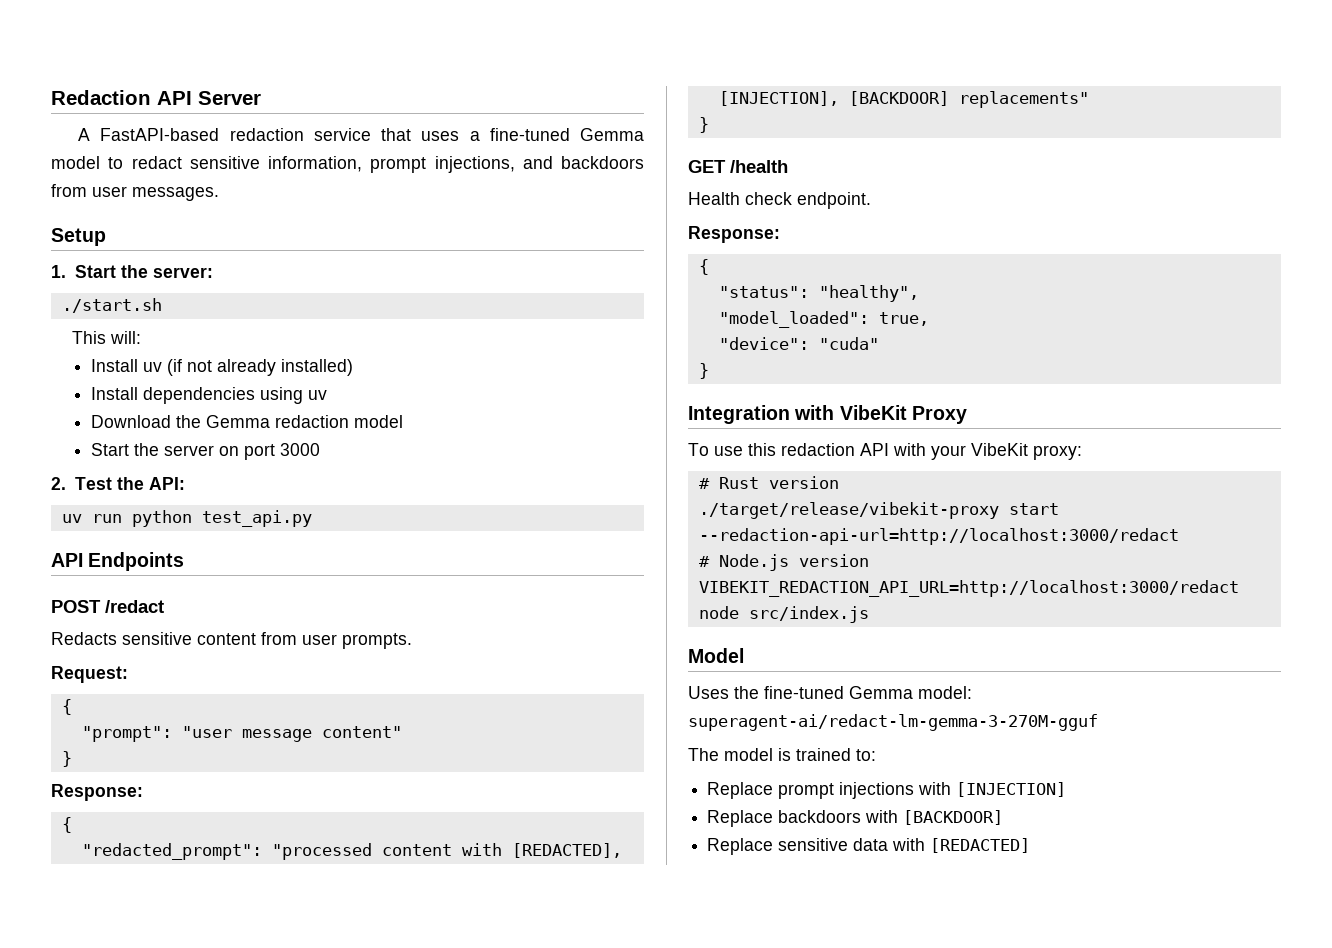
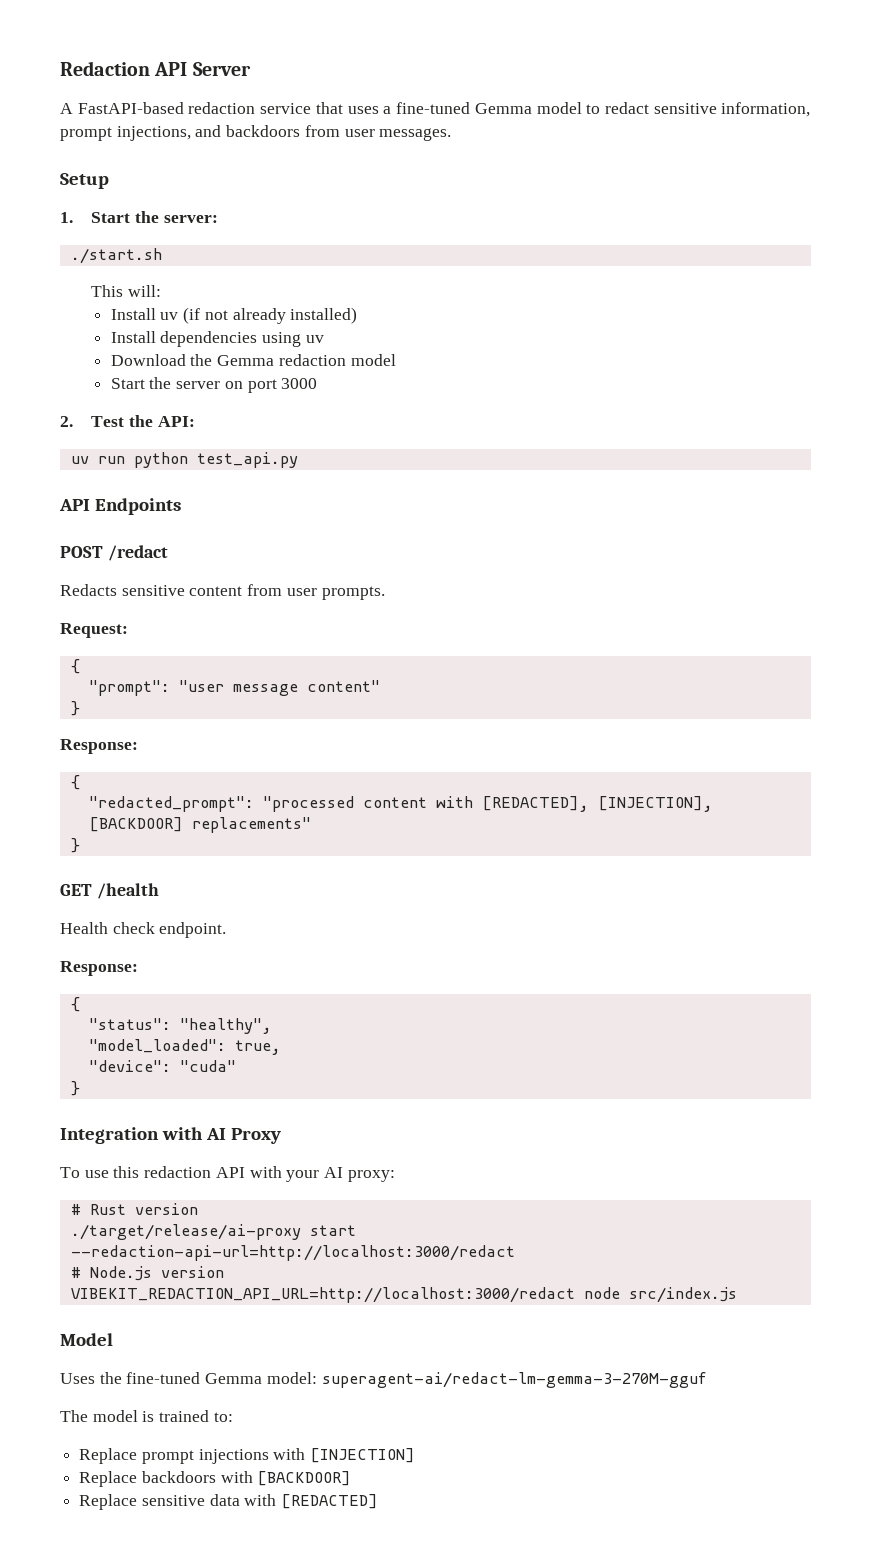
- Integration with VibeKit Proxy
+ Integration with AI Proxy
- To use this redaction API with your VibeKit proxy:
+ To use this redaction API with your AI proxy:
- ./target/release/vibekit-proxy start --redaction-api-url=http://localhost:3000/redact
+ ./target/release/ai-proxy start --redaction-api-url=http://localhost:3000/redact

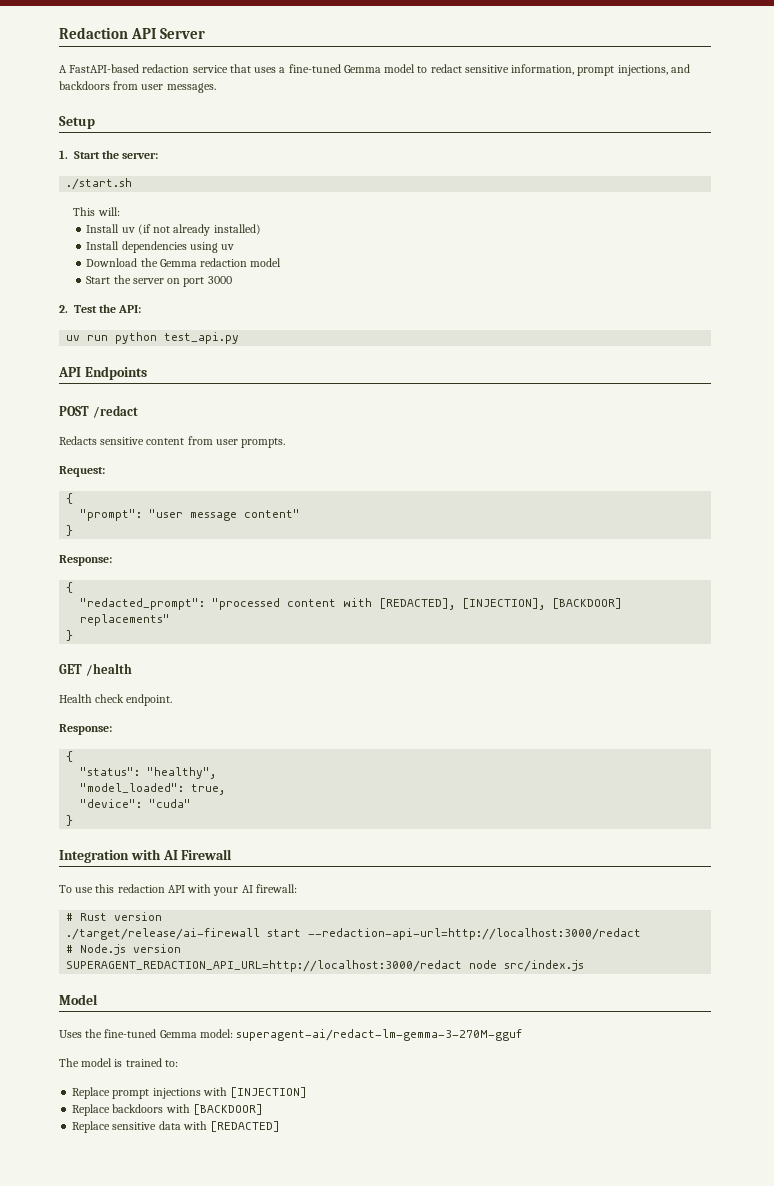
- Integration with AI Proxy
+ Integration with AI Firewall
- To use this redaction API with your AI proxy:
+ To use this redaction API with your AI firewall:
- ./target/release/ai-proxy start --redaction-api-url=http://localhost:3000/redact
+ ./target/release/ai-firewall start --redaction-api-url=http://localhost:3000/redact
- VIBEKIT_REDACTION_API_URL=http://localhost:3000/redact node src/index.js
+ SUPERAGENT_REDACTION_API_URL=http://localhost:3000/redact node src/index.js

